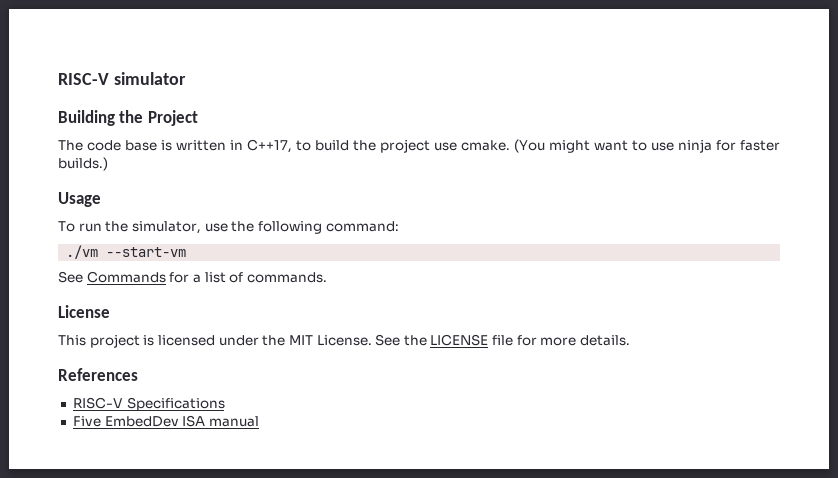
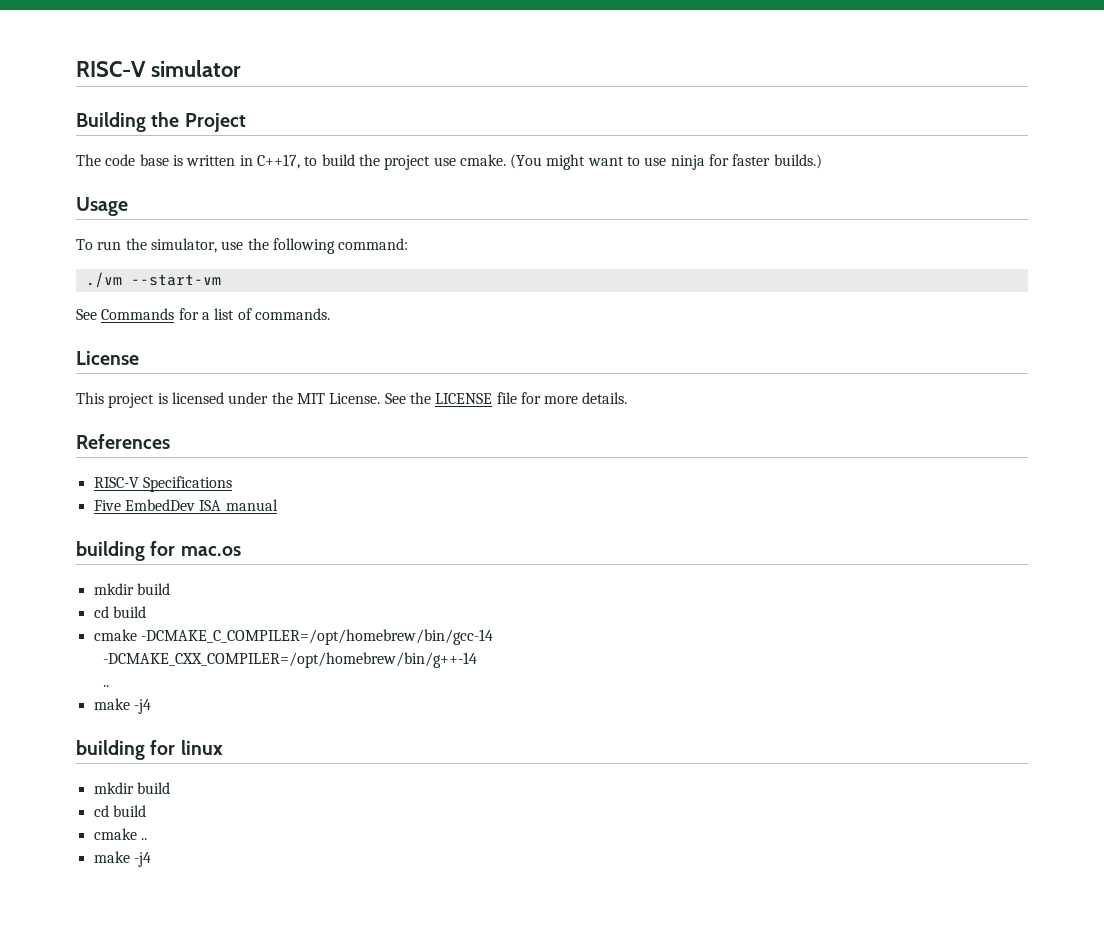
+ building for mac.os
+ mkdir build
+ cd build
+ cmake -DCMAKE_C_COMPILER=/opt/homebrew/bin/gcc-14
+ -DCMAKE_CXX_COMPILER=/opt/homebrew/bin/g++-14
+ ..
+ make -j4
+ building for linux
+ mkdir build
+ cd build
+ cmake ..
+ make -j4

